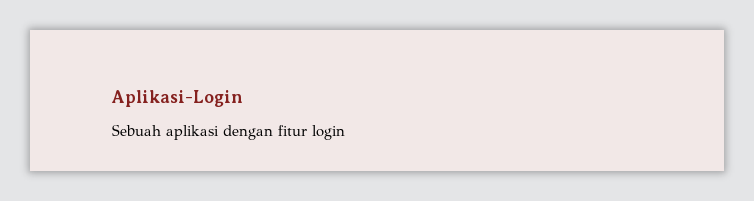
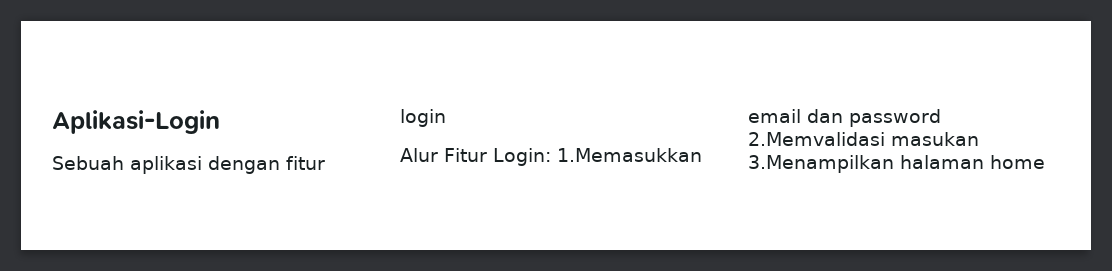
+ Alur Fitur Login: 1.Memasukkan email dan password 2.Memvalidasi masukan 3.Menampilkan halaman home

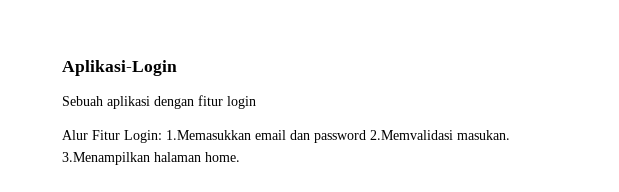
- Alur Fitur Login: 1.Memasukkan email dan password 2.Memvalidasi masukan 3.Menampilkan halaman home
+ Alur Fitur Login: 1.Memasukkan email dan password 2.Memvalidasi masukan. 3.Menampilkan halaman home.

